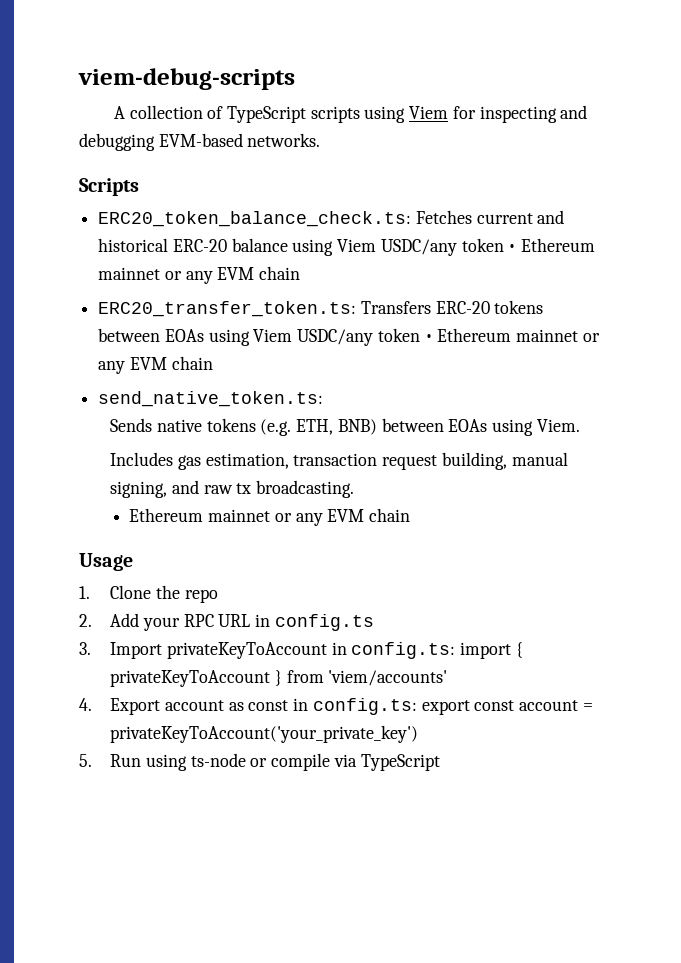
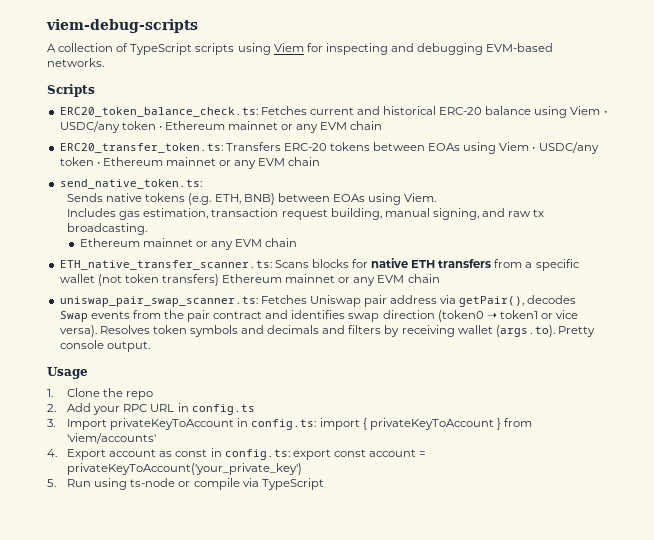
- ERC20_token_balance_check.ts: Fetches current and historical ERC-20 balance using Viem USDC/any token • Ethereum mainnet or any EVM chain
+ ERC20_token_balance_check.ts: Fetches current and historical ERC-20 balance using Viem • USDC/any token • Ethereum mainnet or any EVM chain
- ERC20_transfer_token.ts: Transfers ERC-20 tokens between EOAs using Viem USDC/any token • Ethereum mainnet or any EVM chain
+ ERC20_transfer_token.ts: Transfers ERC-20 tokens between EOAs using Viem • USDC/any token • Ethereum mainnet or any EVM chain
+ ETH_native_transfer_scanner.ts: Scans blocks for native ETH transfers from a specific wallet (not token transfers) Ethereum mainnet or any EVM chain
+ uniswap_pair_swap_scanner.ts: Fetches Uniswap pair address via getPair(), decodes Swap events from the pair contract and identifies swap direction (token0 ➝ token1 or vice versa). Resolves token symbols and decimals and filters by receiving wallet (args.to). Pretty console output.

